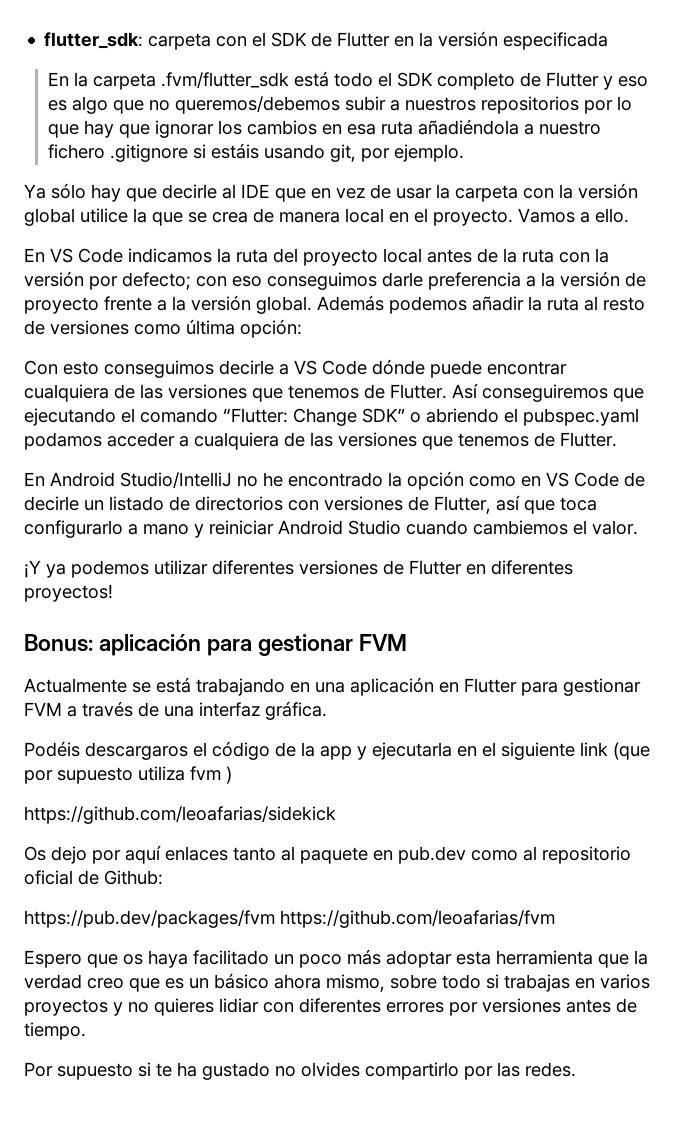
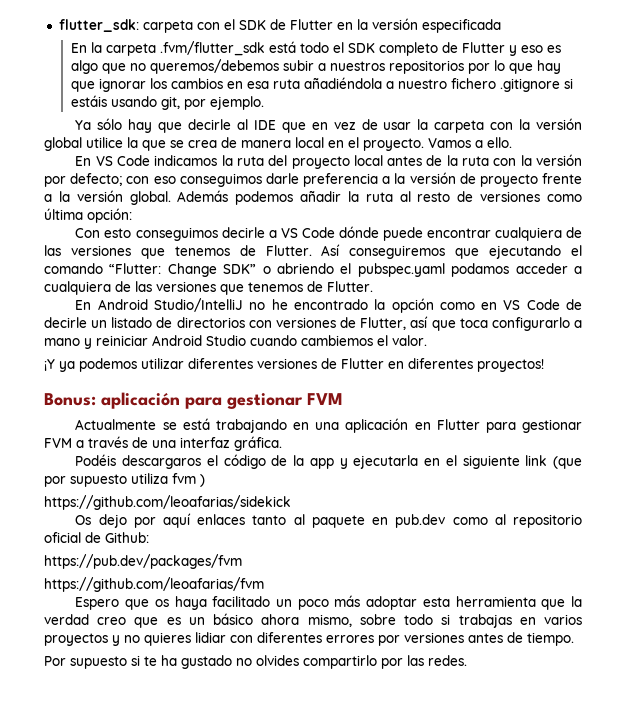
- https://pub.dev/packages/fvm https://github.com/leoafarias/fvm
+ https://pub.dev/packages/fvm
+ https://github.com/leoafarias/fvm

